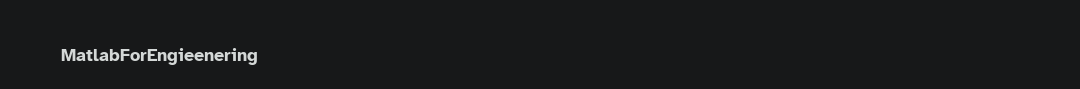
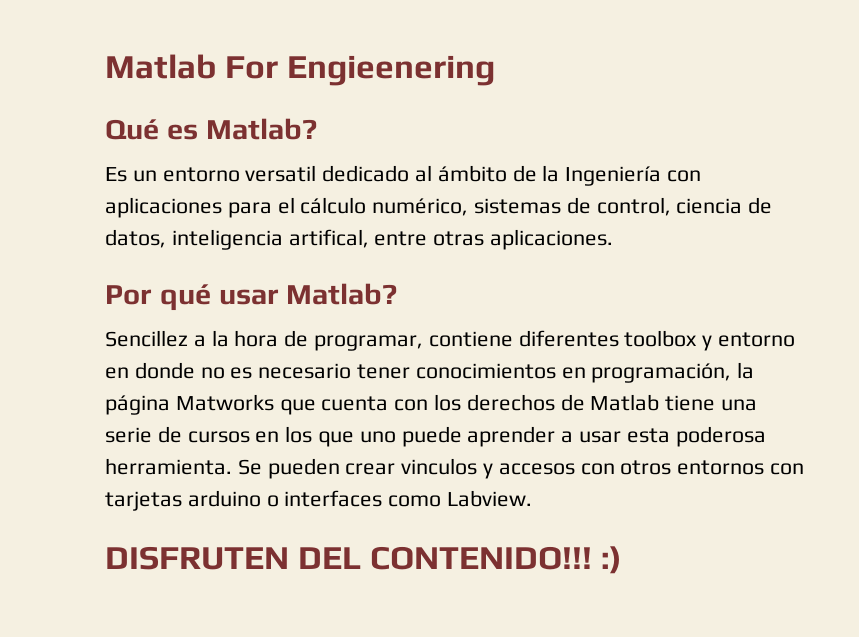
- MatlabForEngieenering
+ Matlab For Engieenering
+ Qué es Matlab?
+ Es un entorno versatil dedicado al ámbito de la Ingeniería con aplicaciones para el cálculo numérico, sistemas de control, ciencia de datos, inteligencia artifical, entre otras aplicaciones.
+ Por qué usar Matlab?
+ Sencillez a la hora de programar, contiene diferentes toolbox y entorno en donde no es necesario tener conocimientos en programación, la página Matworks que cuenta con los derechos de Matlab tiene una serie de cursos en los que uno puede aprender a usar esta poderosa herramienta. Se pueden crear vinculos y accesos con otros entornos con tarjetas arduino o interfaces como Labview.
+ DISFRUTEN DEL CONTENIDO!!! :)

